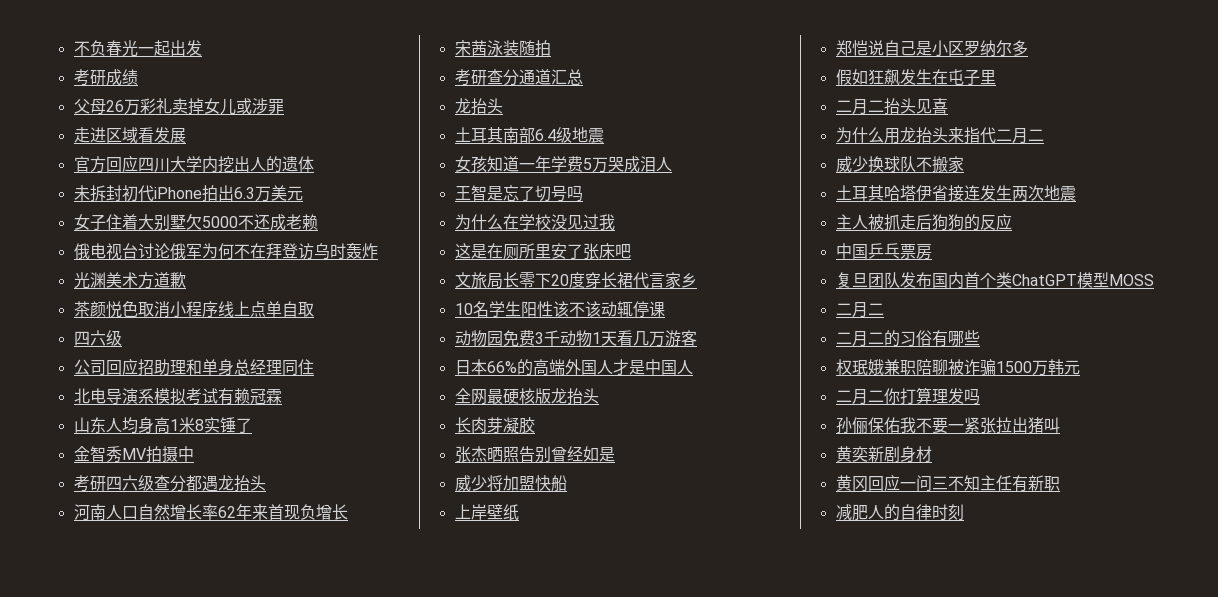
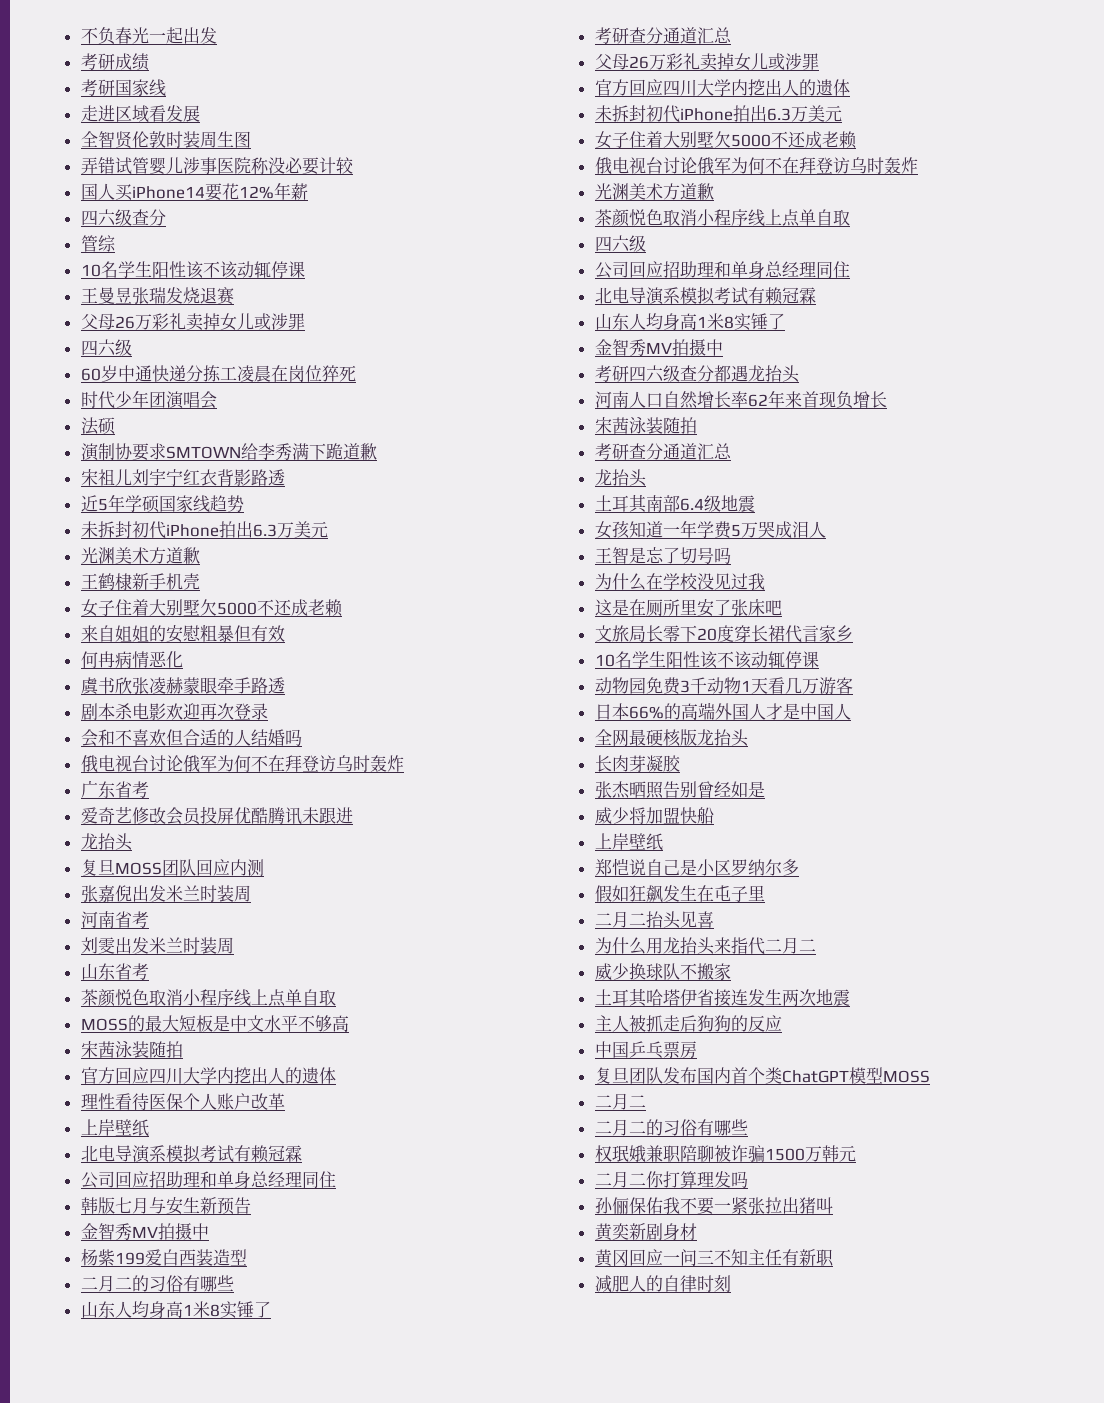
+ 考研国家线
+ 走进区域看发展
+ 全智贤伦敦时装周生图
+ 弄错试管婴儿涉事医院称没必要计较
+ 国人买iPhone14要花12%年薪
+ 四六级查分
+ 管综
+ 10名学生阳性该不该动辄停课
+ 王曼昱张瑞发烧退赛
  父母26万彩礼卖掉女儿或涉罪
- 走进区域看发展
+ 四六级
+ 60岁中通快递分拣工凌晨在岗位猝死
+ 时代少年团演唱会
+ 法硕
+ 演制协要求SMTOWN给李秀满下跪道歉
+ 宋祖儿刘宇宁红衣背影路透
+ 近5年学硕国家线趋势
+ 未拆封初代iPhone拍出6.3万美元
+ 光渊美术方道歉
+ 王鹤棣新手机壳
+ 女子住着大别墅欠5000不还成老赖
+ 来自姐姐的安慰粗暴但有效
+ 何冉病情恶化
+ 虞书欣张凌赫蒙眼牵手路透
+ 剧本杀电影欢迎再次登录
+ 会和不喜欢但合适的人结婚吗
+ 俄电视台讨论俄军为何不在拜登访乌时轰炸
+ 广东省考
+ 爱奇艺修改会员投屏优酷腾讯未跟进
+ 龙抬头
+ 复旦MOSS团队回应内测
+ 张嘉倪出发米兰时装周
+ 河南省考
+ 刘雯出发米兰时装周
+ 山东省考
+ 茶颜悦色取消小程序线上点单自取
+ MOSS的最大短板是中文水平不够高
+ 宋茜泳装随拍
+ 官方回应四川大学内挖出人的遗体
+ 理性看待医保个人账户改革
+ 上岸壁纸
+ 北电导演系模拟考试有赖冠霖
+ 公司回应招助理和单身总经理同住
+ 韩版七月与安生新预告
+ 金智秀MV拍摄中
+ 杨紫199爱白西装造型
+ 二月二的习俗有哪些
+ 山东人均身高1米8实锤了
+ 考研查分通道汇总
+ 父母26万彩礼卖掉女儿或涉罪

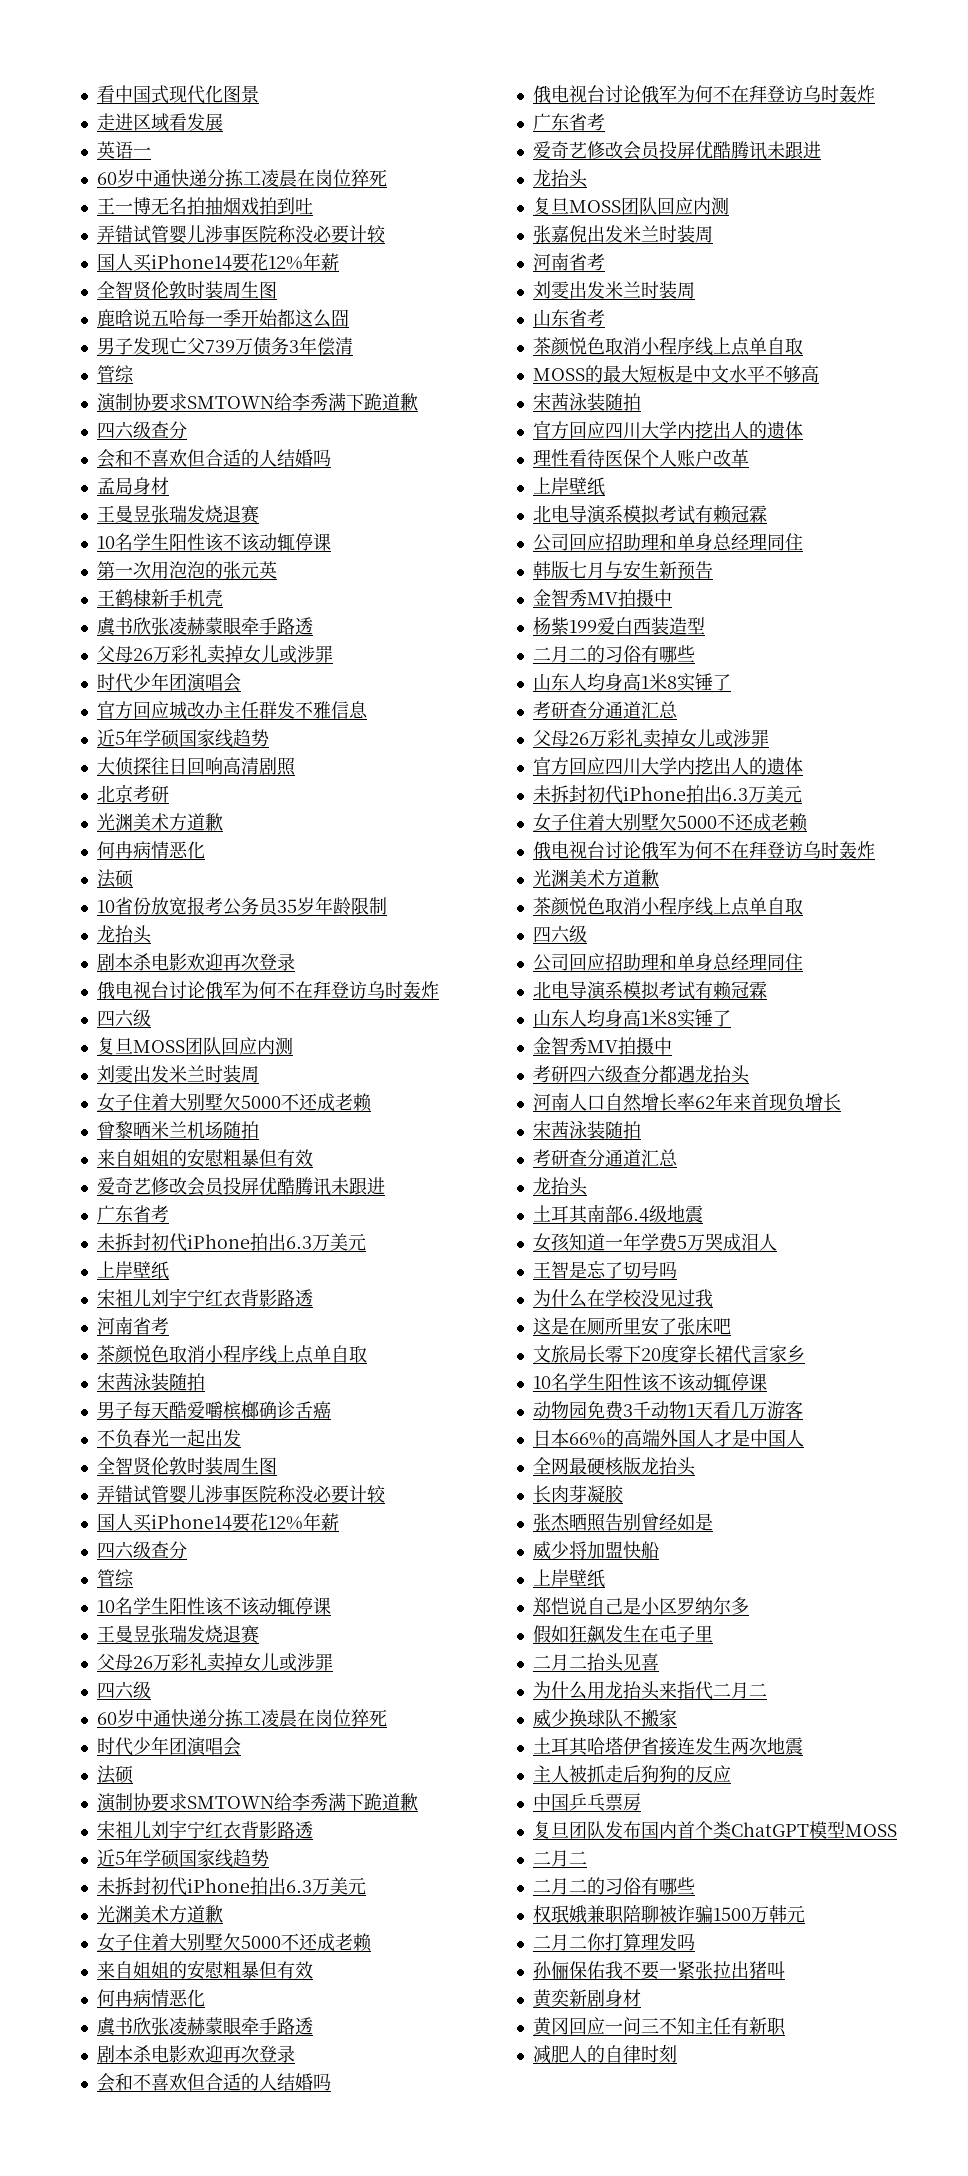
+ 看中国式现代化图景
+ 走进区域看发展
+ 英语一
+ 60岁中通快递分拣工凌晨在岗位猝死
+ 王一博无名拍抽烟戏拍到吐
+ 弄错试管婴儿涉事医院称没必要计较
+ 国人买iPhone14要花12%年薪
+ 全智贤伦敦时装周生图
+ 鹿晗说五哈每一季开始都这么囧
+ 男子发现亡父739万债务3年偿清
+ 管综
+ 演制协要求SMTOWN给李秀满下跪道歉
+ 四六级查分
+ 会和不喜欢但合适的人结婚吗
+ 孟局身材
+ 王曼昱张瑞发烧退赛
+ 10名学生阳性该不该动辄停课
+ 第一次用泡泡的张元英
+ 王鹤棣新手机壳
+ 虞书欣张凌赫蒙眼牵手路透
+ 父母26万彩礼卖掉女儿或涉罪
+ 时代少年团演唱会
+ 官方回应城改办主任群发不雅信息
+ 近5年学硕国家线趋势
+ 大侦探往日回响高清剧照
+ 北京考研
+ 光渊美术方道歉
+ 何冉病情恶化
+ 法硕
+ 10省份放宽报考公务员35岁年龄限制
+ 龙抬头
+ 剧本杀电影欢迎再次登录
+ 俄电视台讨论俄军为何不在拜登访乌时轰炸
+ 四六级
+ 复旦MOSS团队回应内测
+ 刘雯出发米兰时装周
+ 女子住着大别墅欠5000不还成老赖
+ 曾黎晒米兰机场随拍
+ 来自姐姐的安慰粗暴但有效
+ 爱奇艺修改会员投屏优酷腾讯未跟进
+ 广东省考
+ 未拆封初代iPhone拍出6.3万美元
+ 上岸壁纸
+ 宋祖儿刘宇宁红衣背影路透
+ 河南省考
+ 茶颜悦色取消小程序线上点单自取
+ 宋茜泳装随拍
+ 男子每天酷爱嚼槟榔确诊舌癌
  不负春光一起出发
- 考研成绩
- 考研国家线
- 走进区域看发展
- 王鹤棣新手机壳

